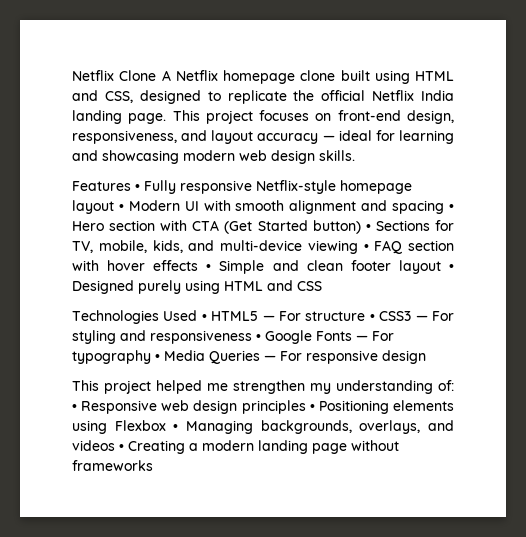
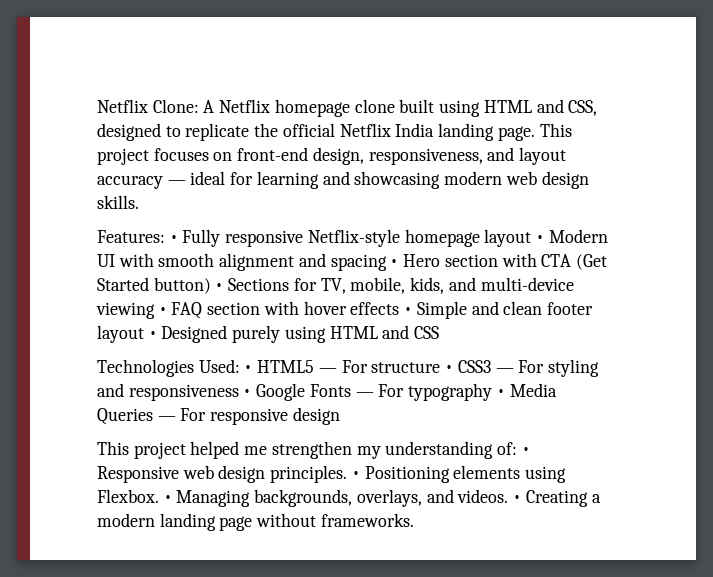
- Netflix Clone A Netflix homepage clone built using HTML and CSS, designed to replicate the official Netflix India landing page.
+ Netflix Clone: A Netflix homepage clone built using HTML and CSS, designed to replicate the official Netflix India landing page.
- Features • Fully responsive Netflix-style homepage layout • Modern UI with smooth alignment and spacing • Hero section with CTA (Get Started button) • Sections for TV, mobile, kids, and multi-device viewing • FAQ section with hover effects • Simple and clean footer layout • Designed purely using HTML and CSS
+ Features: • Fully responsive Netflix-style homepage layout • Modern UI with smooth alignment and spacing • Hero section with CTA (Get Started button) • Sections for TV, mobile, kids, and multi-device viewing • FAQ section with hover effects • Simple and clean footer layout • Designed purely using HTML and CSS
- Technologies Used • HTML5 — For structure • CSS3 — For styling and responsiveness • Google Fonts — For typography • Media Queries — For responsive design
+ Technologies Used: • HTML5 — For structure • CSS3 — For styling and responsiveness • Google Fonts — For typography • Media Queries — For responsive design
- This project helped me strengthen my understanding of: • Responsive web design principles • Positioning elements using Flexbox • Managing backgrounds, overlays, and videos • Creating a modern landing page without frameworks
+ This project helped me strengthen my understanding of: • Responsive web design principles. • Positioning elements using Flexbox. • Managing backgrounds, overlays, and videos. • Creating a modern landing page without frameworks.

